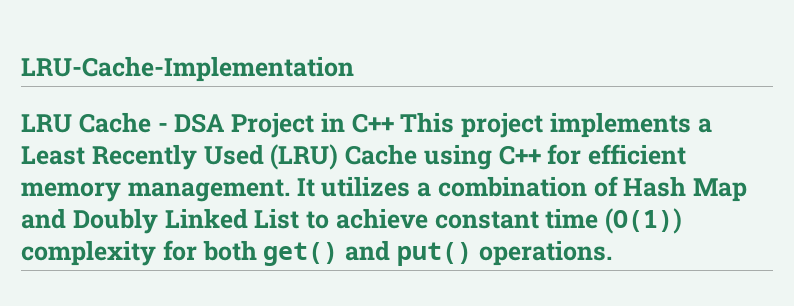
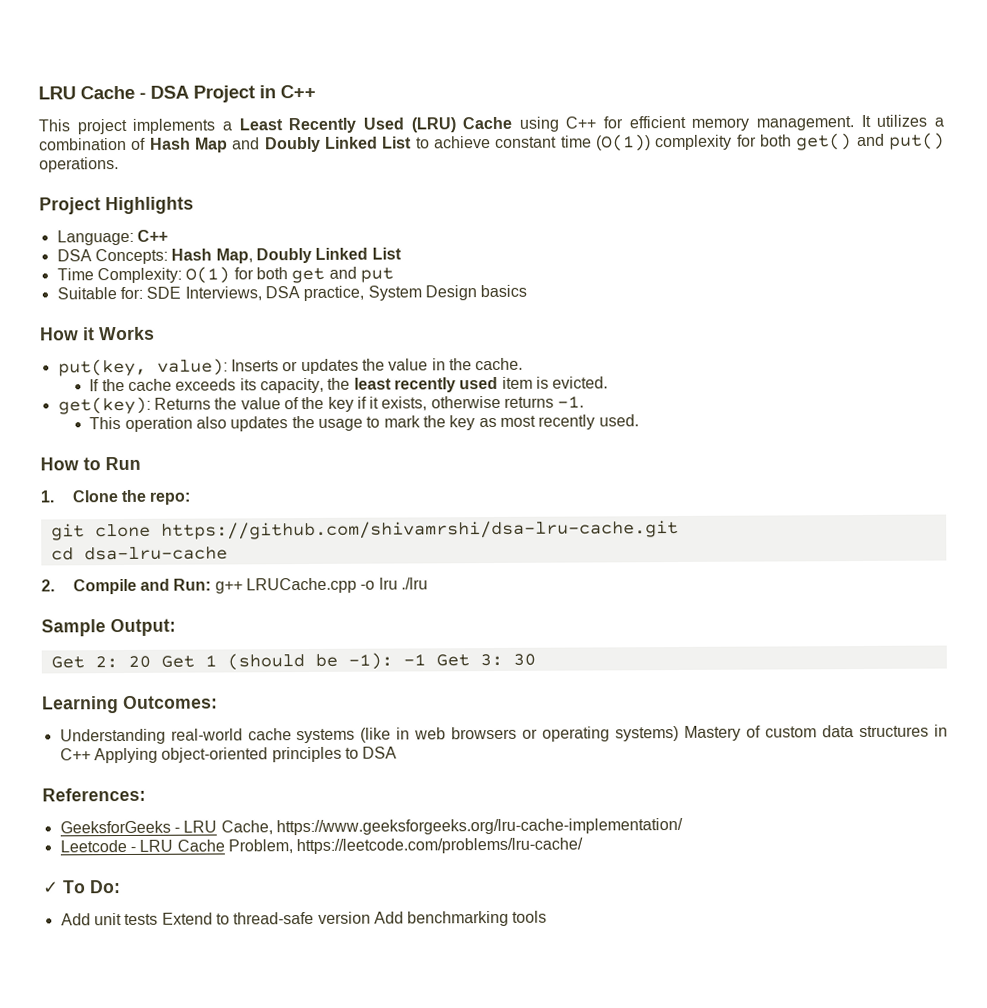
- LRU-Cache-Implementation
- LRU Cache - DSA Project in C++ This project implements a Least Recently Used (LRU) Cache using C++ for efficient memory management.
+ LRU Cache - DSA Project in C++
+ This project implements a Least Recently Used (LRU) Cache using C++ for efficient memory management.
+ Project Highlights
+ Language: C++
+ DSA Concepts: Hash Map, Doubly Linked List
+ Time Complexity: O(1) for both get and put
+ Suitable for: SDE Interviews, DSA practice, System Design basics
+ How it Works
+ put(key, value): Inserts or updates the value in the cache.
+ If the cache exceeds its capacity, the least recently used item is evicted.
+ get(key): Returns the value of the key if it exists, otherwise returns -1.
+ This operation also updates the usage to mark the key as most recently used.
+ How to Run
+ 1. Clone the repo:
+ git clone https://github.com/shivamrshi/dsa-lru-cache.git
+ cd dsa-lru-cache
+ 2. Compile and Run: g++ LRUCache.cpp -o lru ./lru
+ Sample Output:
+ Get 2: 20 Get 1 (should be -1): -1 Get 3: 30
+ Learning Outcomes:
+ Understanding real-world cache systems (like in web browsers or operating systems) Mastery of custom data structures in C++ Applying object-oriented principles to DSA
+ References:
+ GeeksforGeeks - LRU Cache, https://www.geeksforgeeks.org/lru-cache-implementation/
+ Leetcode - LRU Cache Problem, https://leetcode.com/problems/lru-cache/
+ ✓ To Do:
+ Add unit tests Extend to thread-safe version Add benchmarking tools

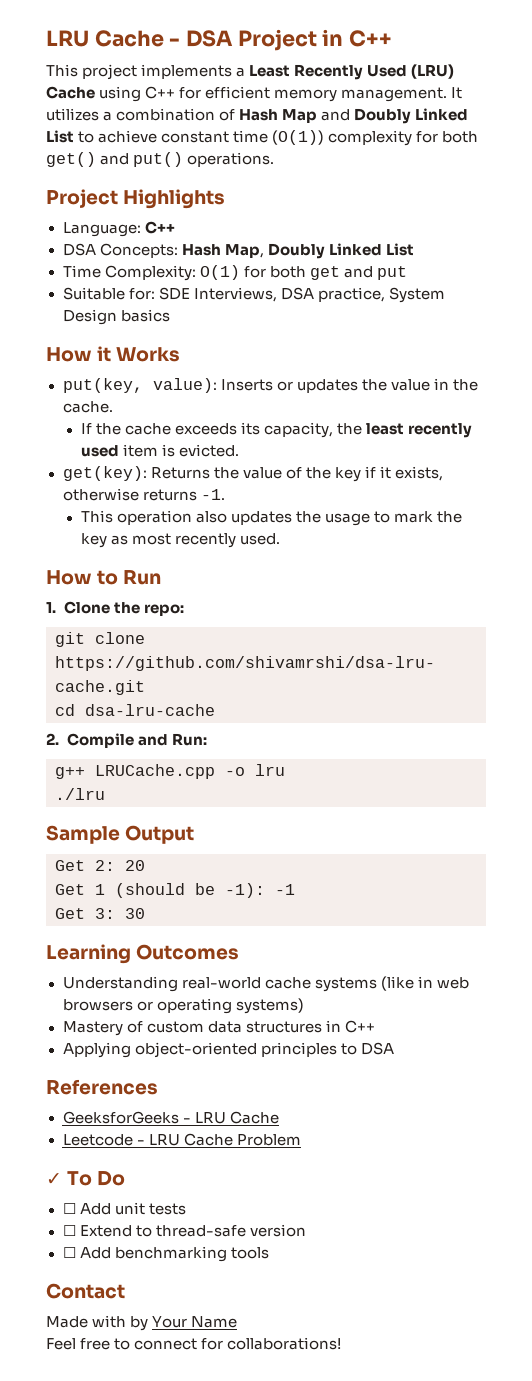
- 2. Compile and Run: g++ LRUCache.cpp -o lru ./lru
+ 2. Compile and Run:
+ g++ LRUCache.cpp -o lru
+ ./lru
- Sample Output:
+ Sample Output
- Get 2: 20 Get 1 (should be -1): -1 Get 3: 30
+ Get 2: 20
+ Get 1 (should be -1): -1
+ Get 3: 30
- Learning Outcomes:
+ Learning Outcomes
- Understanding real-world cache systems (like in web browsers or operating systems) Mastery of custom data structures in C++ Applying object-oriented principles to DSA
+ Understanding real-world cache systems (like in web browsers or operating systems)
+ Mastery of custom data structures in C++
+ Applying object-oriented principles to DSA
- References:
+ References
- GeeksforGeeks - LRU Cache, https://www.geeksforgeeks.org/lru-cache-implementation/
+ GeeksforGeeks - LRU Cache
- Leetcode - LRU Cache Problem, https://leetcode.com/problems/lru-cache/
+ Leetcode - LRU Cache Problem
- ✓ To Do:
- Add unit tests Extend to thread-safe version Add benchmarking tools
+ ✓ To Do
+ ☐ Add unit tests
+ ☐ Extend to thread-safe version
+ ☐ Add benchmarking tools
+ Contact
+ Made with by Your Name
+ Feel free to connect for collaborations!

